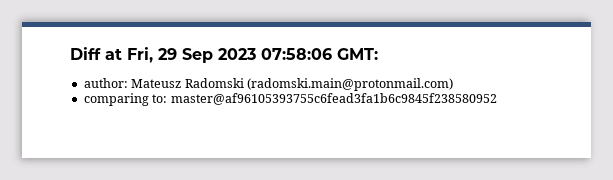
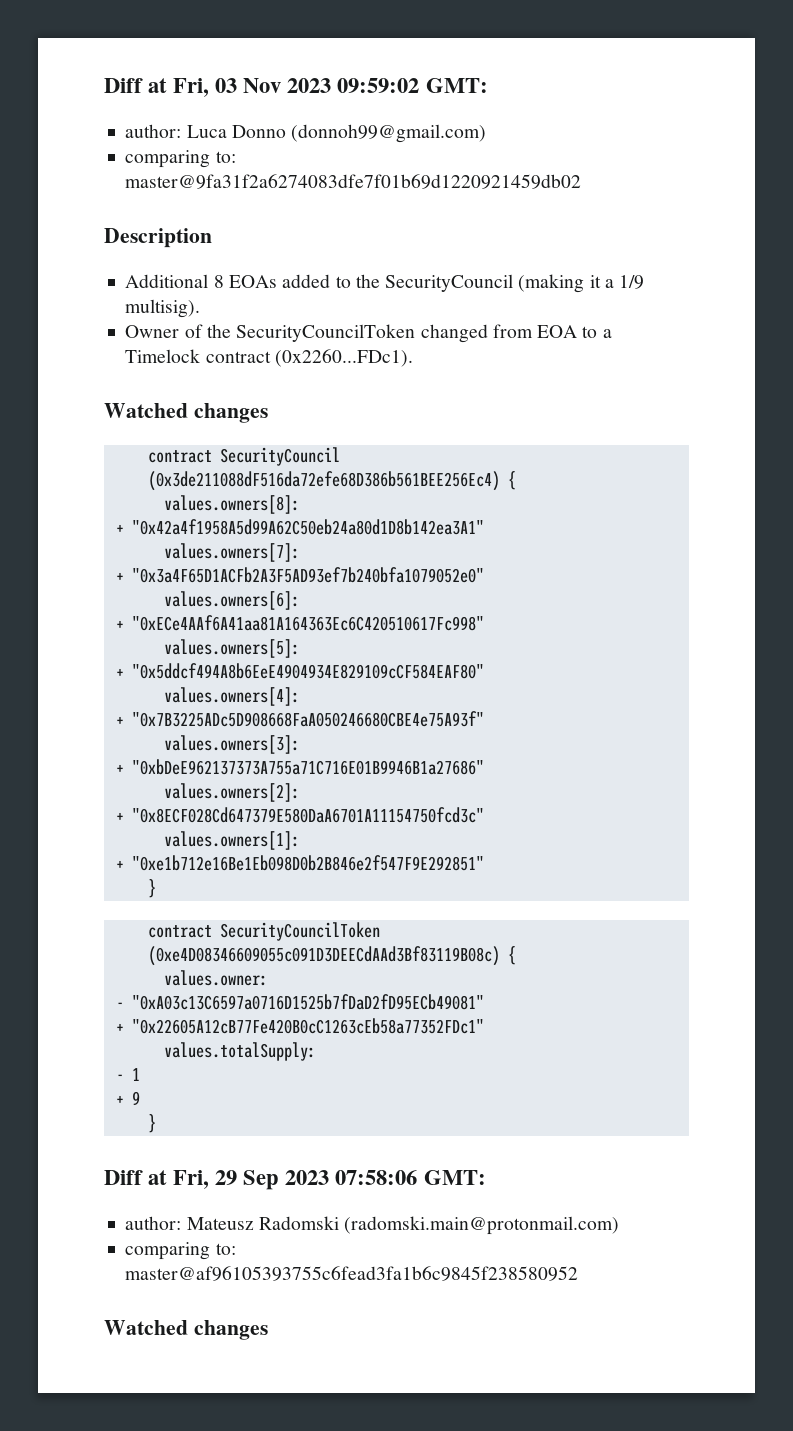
+ Diff at Fri, 03 Nov 2023 09:59:02 GMT:
+ author: Luca Donno (donnoh99@gmail.com)
+ comparing to: master@9fa31f2a6274083dfe7f01b69d1220921459db02
+ Description
+ Additional 8 EOAs added to the SecurityCouncil (making it a 1/9 multisig).
+ Owner of the SecurityCouncilToken changed from EOA to a Timelock contract (0x2260...FDc1).
+ Watched changes
+ contract SecurityCouncil (0x3de211088dF516da72efe68D386b561BEE256Ec4) {
+ values.owners[8]:
+ + "0x42a4f1958A5d99A62C50eb24a80d1D8b142ea3A1"
+ values.owners[7]:
+ + "0x3a4F65D1ACFb2A3F5AD93ef7b240bfa1079052e0"
+ values.owners[6]:
+ + "0xECe4AAf6A41aa81A164363Ec6C420510617Fc998"
+ values.owners[5]:
+ + "0x5ddcf494A8b6EeE4904934E829109cCF584EAF80"
+ values.owners[4]:
+ + "0x7B3225ADc5D908668FaA050246680CBE4e75A93f"
+ values.owners[3]:
+ + "0xbDeE962137373A755a71C716E01B9946B1a27686"
+ values.owners[2]:
+ + "0x8ECF028Cd647379E580DaA6701A11154750fcd3c"
+ values.owners[1]:
+ + "0xe1b712e16Be1Eb098D0b2B846e2f547F9E292851"
+ }
+ contract SecurityCouncilToken (0xe4D08346609055c091D3DEECdAAd3Bf83119B08c) {
+ values.owner:
+ - "0xA03c13C6597a0716D1525b7fDaD2fD95ECb49081"
+ + "0x22605A12cB77Fe420B0cC1263cEb58a77352FDc1"
+ values.totalSupply:
+ - 1
+ + 9
+ }
  comparing to: master@af96105393755c6fead3fa1b6c9845f238580952
+ Watched changes

